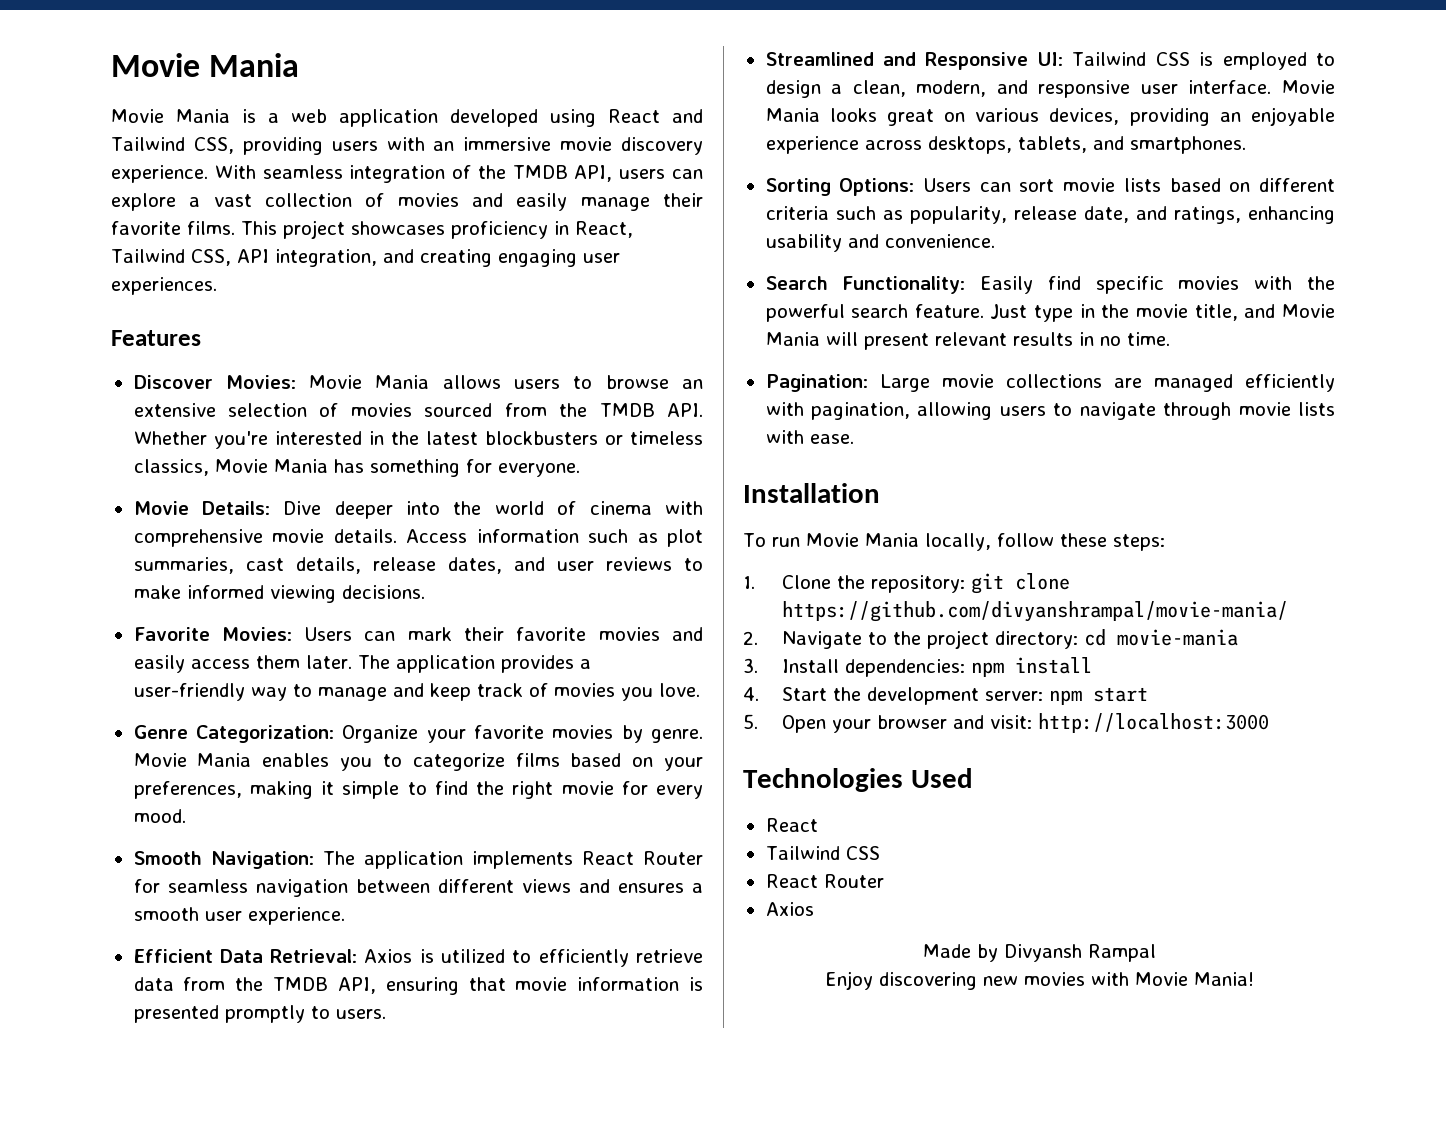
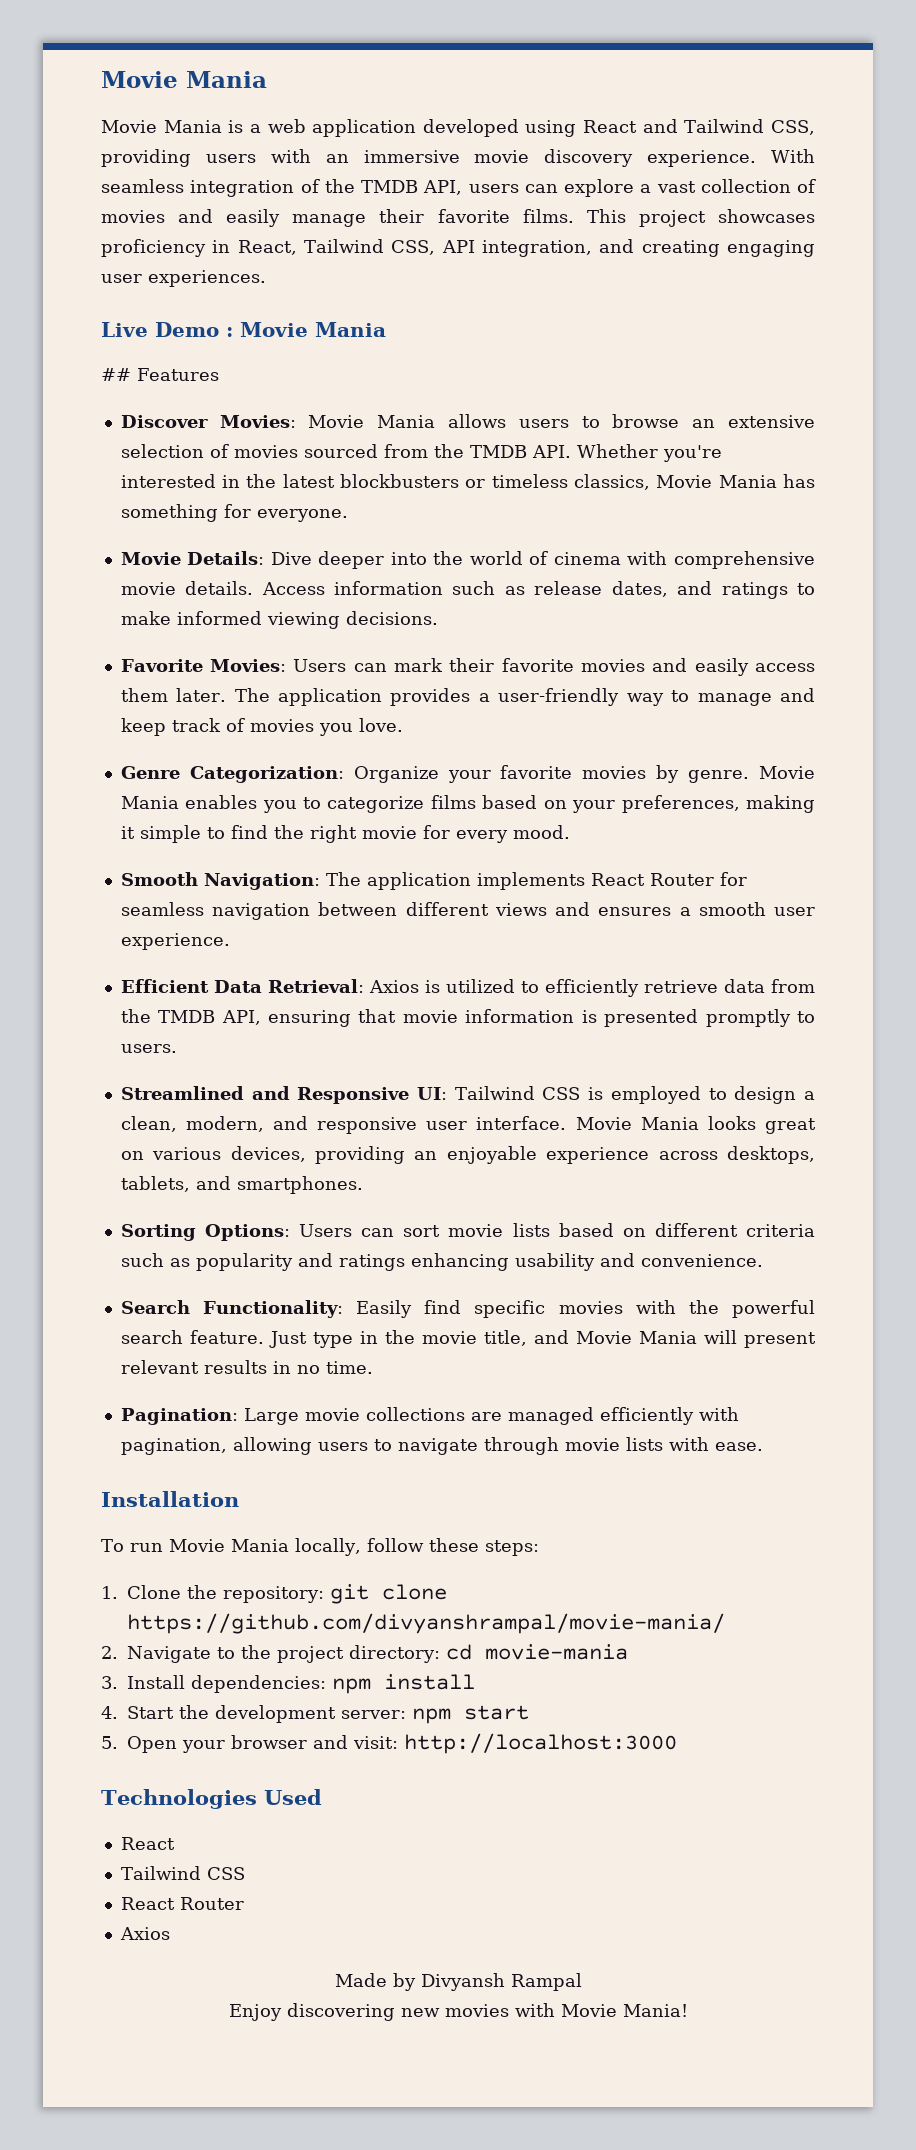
- Features
+ Live Demo : Movie Mania
+ ## Features
- Access information such as plot summaries, cast details, release dates, and user reviews to make informed viewing decisions.
+ Access information such as release dates, and ratings to make informed viewing decisions.
- Sorting Options: Users can sort movie lists based on different criteria such as popularity, release date, and ratings, enhancing usability and convenience.
+ Sorting Options: Users can sort movie lists based on different criteria such as popularity and ratings enhancing usability and convenience.

